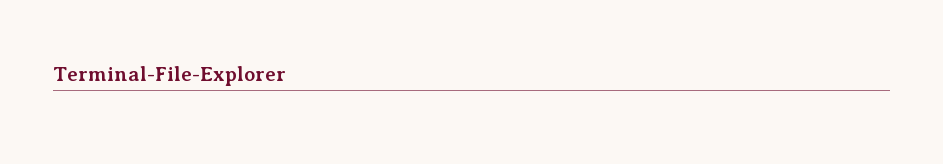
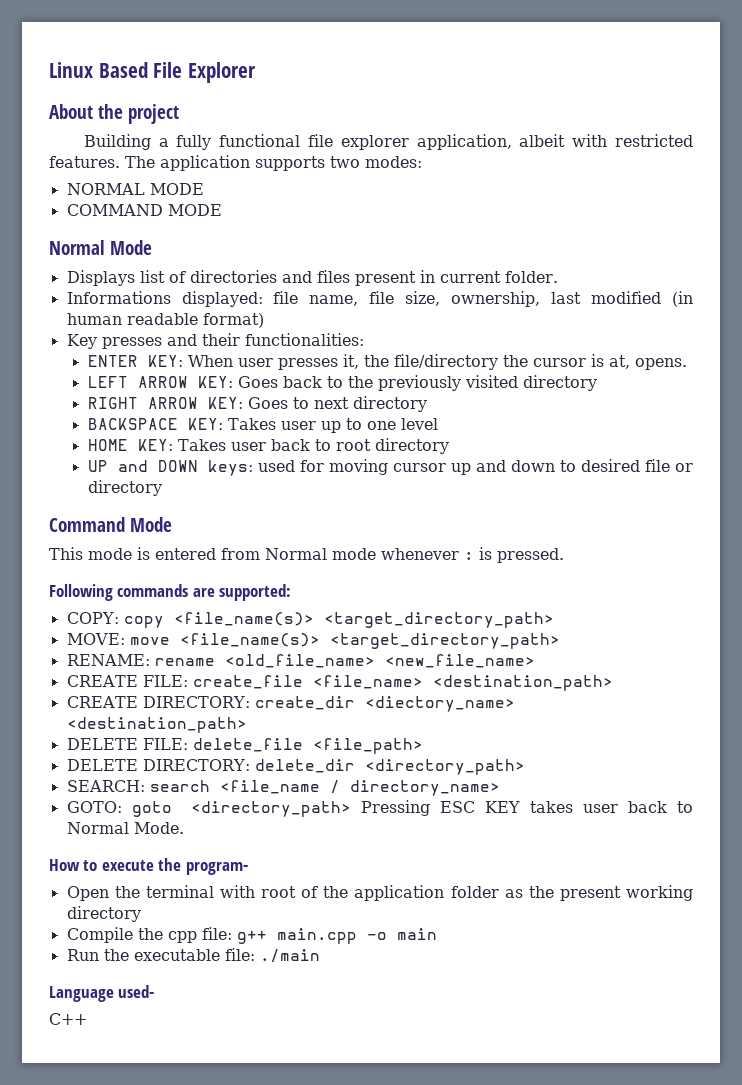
- Terminal-File-Explorer
+ Linux Based File Explorer
+ About the project
+ Building a fully functional file explorer application, albeit with restricted features. The application supports two modes:
+ NORMAL MODE
+ COMMAND MODE
+ Normal Mode
+ Displays list of directories and files present in current folder.
+ Informations displayed: file name, file size, ownership, last modified (in human readable format)
+ Key presses and their functionalities:
+ ENTER KEY: When user presses it, the file/directory the cursor is at, opens.
+ LEFT ARROW KEY: Goes back to the previously visited directory
+ RIGHT ARROW KEY: Goes to next directory
+ BACKSPACE KEY: Takes user up to one level
+ HOME KEY: Takes user back to root directory
+ UP and DOWN keys: used for moving cursor up and down to desired file or directory
+ Command Mode
+ This mode is entered from Normal mode whenever : is pressed.
+ Following commands are supported:
+ COPY: copy <file_name(s)> <target_directory_path>
+ MOVE: move <file_name(s)> <target_directory_path>
+ RENAME: rename <old_file_name> <new_file_name>
+ CREATE FILE: create_file <file_name> <destination_path>
+ CREATE DIRECTORY: create_dir <diectory_name> <destination_path>
+ DELETE FILE: delete_file <file_path>
+ DELETE DIRECTORY: delete_dir <directory_path>
+ SEARCH: search <file_name / directory_name>
+ GOTO: goto <directory_path> Pressing ESC KEY takes user back to Normal Mode.
+ How to execute the program-
+ Open the terminal with root of the application folder as the present working directory
+ Compile the cpp file: g++ main.cpp -o main
+ Run the executable file: ./main
+ Language used-
+ C++

